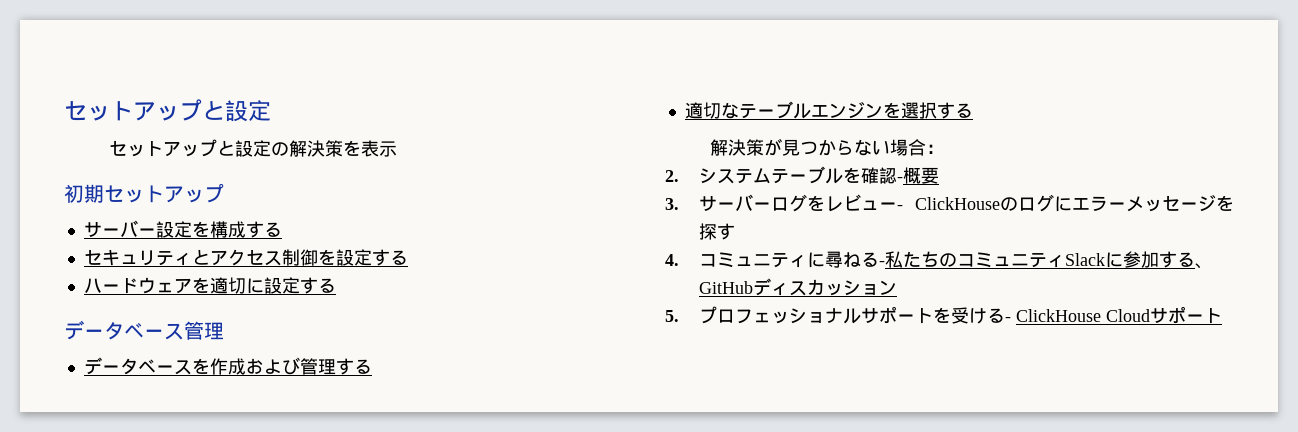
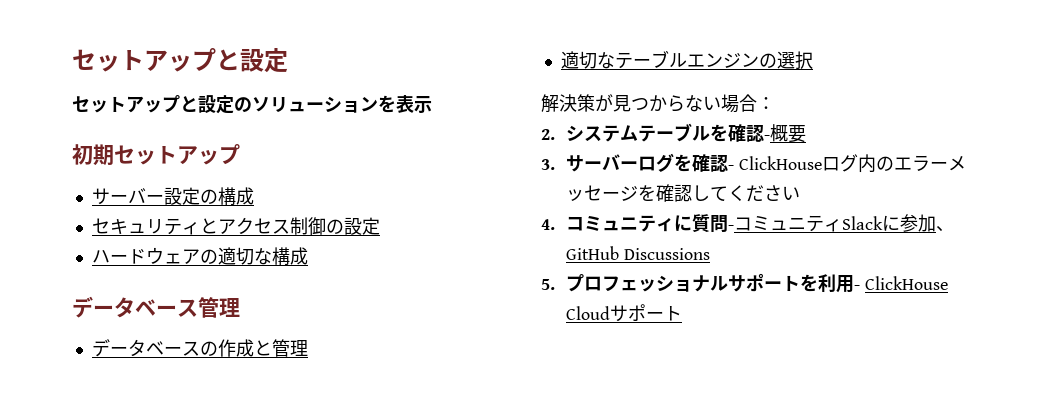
- セットアップと設定の解決策を表示
+ セットアップと設定のソリューションを表示
- サーバー設定を構成する
+ サーバー設定の構成
- セキュリティとアクセス制御を設定する
+ セキュリティとアクセス制御の設定
- ハードウェアを適切に設定する
+ ハードウェアの適切な構成
- データベースを作成および管理する
+ データベースの作成と管理
- 適切なテーブルエンジンを選択する
+ 適切なテーブルエンジンの選択
- 3.サーバーログをレビュー- ClickHouseのログにエラーメッセージを探す
+ 3.サーバーログを確認- ClickHouseログ内のエラーメッセージを確認してください
- 4.コミュニティに尋ねる-私たちのコミュニティSlackに参加する、GitHubディスカッション
+ 4.コミュニティに質問-コミュニティSlackに参加、GitHub Discussions
- 5.プロフェッショナルサポートを受ける- ClickHouse Cloudサポート
+ 5.プロフェッショナルサポートを利用- ClickHouse Cloudサポート

